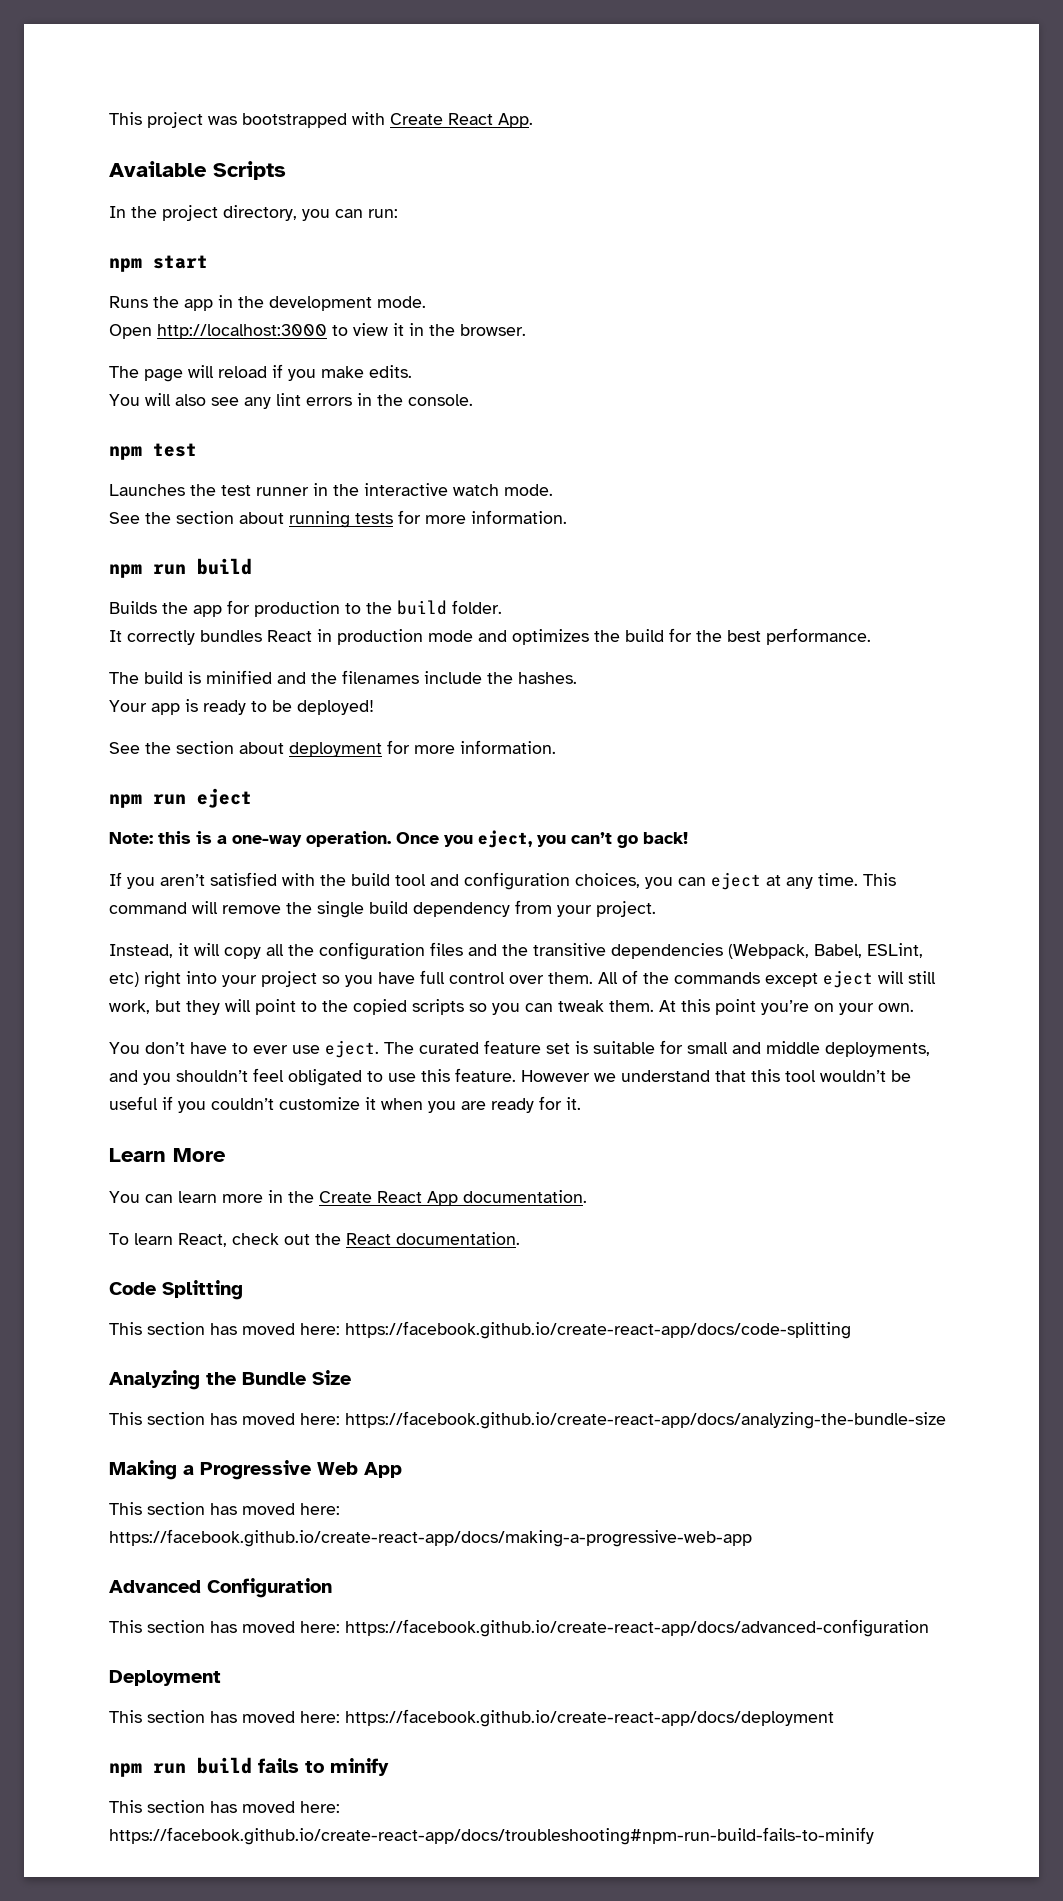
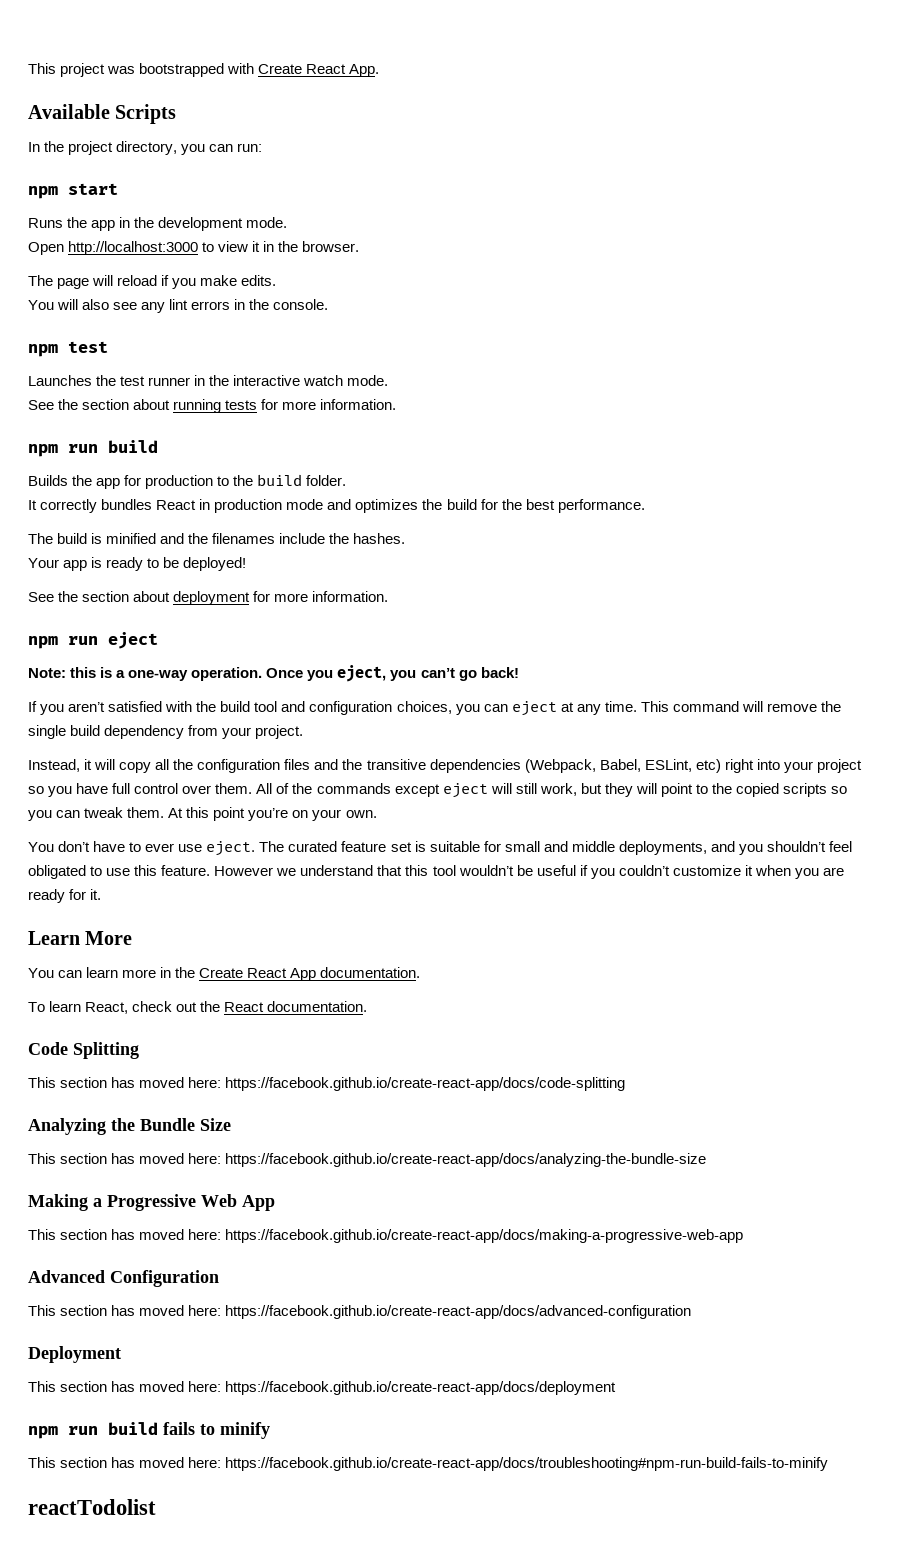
+ reactTodolist

